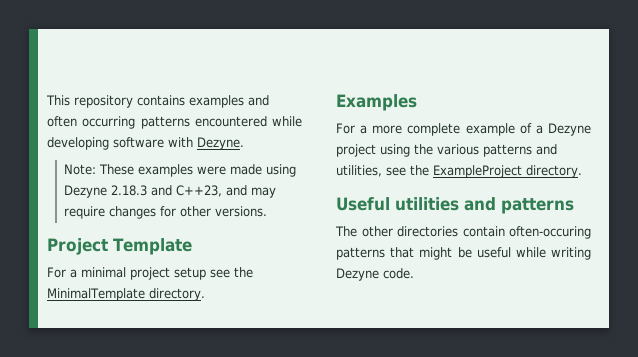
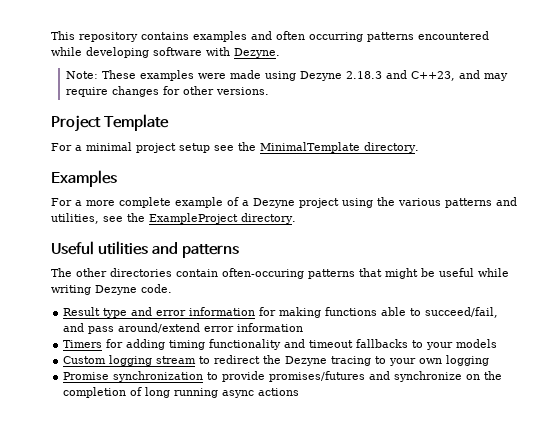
+ Result type and error information for making functions able to succeed/fail, and pass around/extend error information
+ Timers for adding timing functionality and timeout fallbacks to your models
+ Custom logging stream to redirect the Dezyne tracing to your own logging
+ Promise synchronization to provide promises/futures and synchronize on the completion of long running async actions

